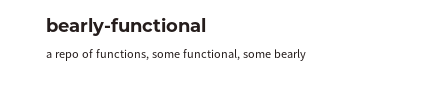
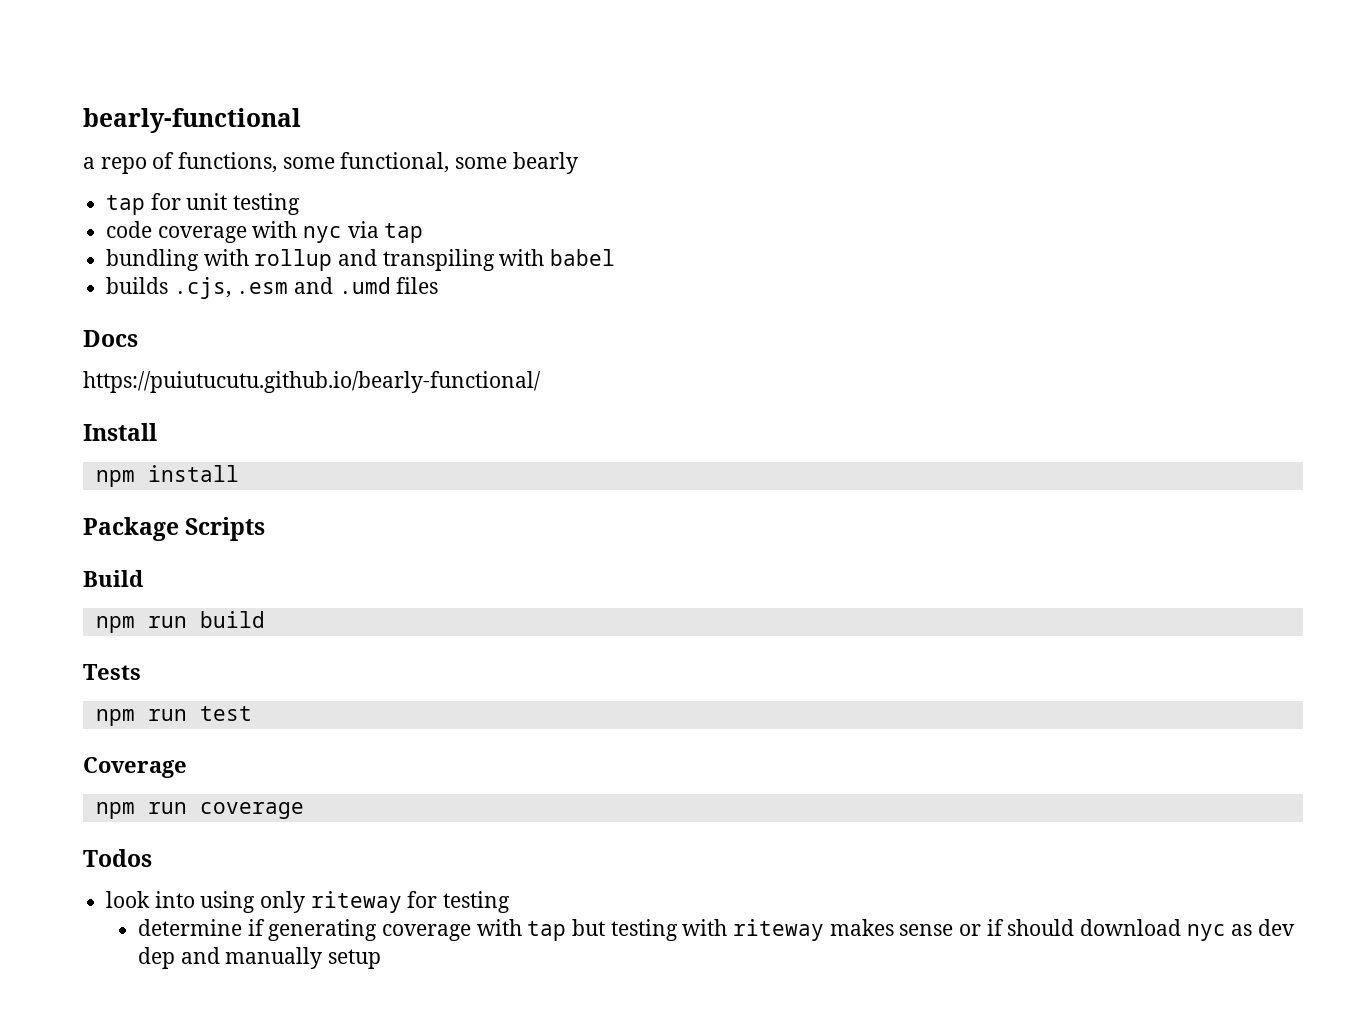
+ tap for unit testing
+ code coverage with nyc via tap
+ bundling with rollup and transpiling with babel
+ builds .cjs, .esm and .umd files
+ Docs
+ https://puiutucutu.github.io/bearly-functional/
+ Install
+ npm install
+ Package Scripts
+ Build
+ npm run build
+ Tests
+ npm run test
+ Coverage
+ npm run coverage
+ Todos
+ look into using only riteway for testing
+ determine if generating coverage with tap but testing with riteway makes sense or if should download nyc as dev dep and manually setup

